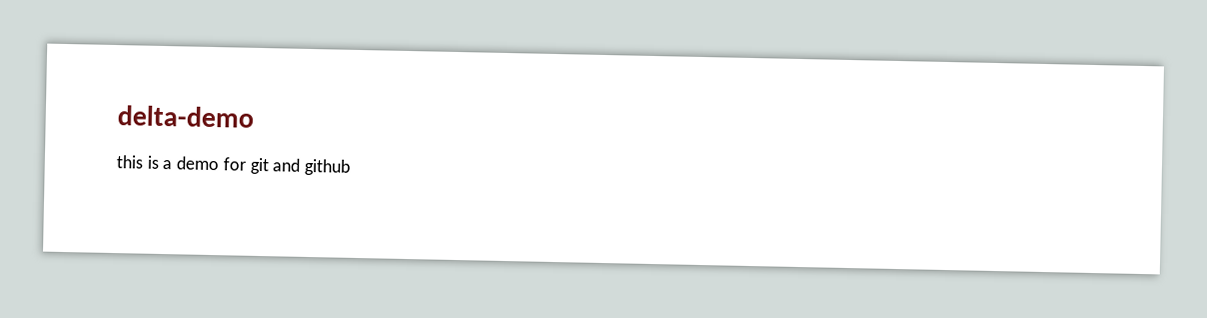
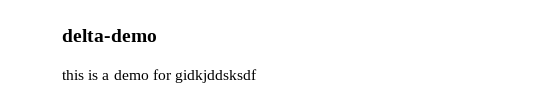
- this is a demo for git and github
+ this is a demo for gidkjddsksdf

